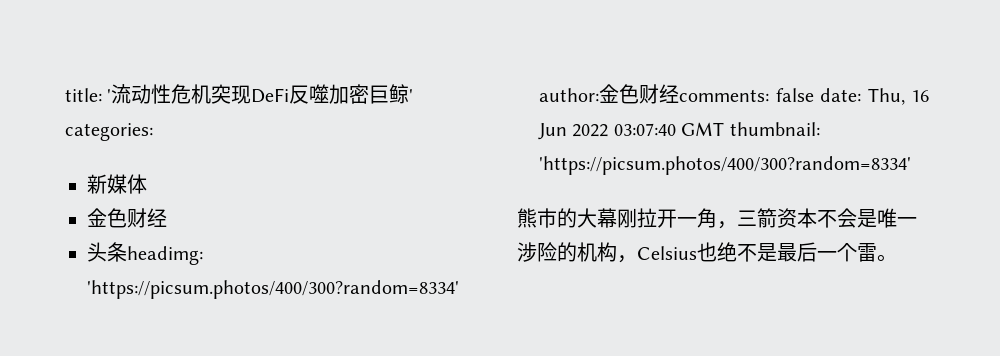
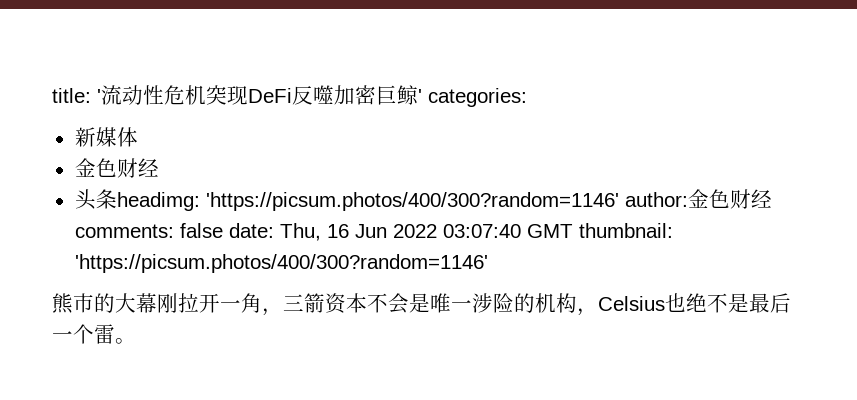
- 头条headimg: 'https://picsum.photos/400/300?random=8334' author:金色财经comments: false date: Thu, 16 Jun 2022 03:07:40 GMT thumbnail: 'https://picsum.photos/400/300?random=8334'
+ 头条headimg: 'https://picsum.photos/400/300?random=1146' author:金色财经comments: false date: Thu, 16 Jun 2022 03:07:40 GMT thumbnail: 'https://picsum.photos/400/300?random=1146'

